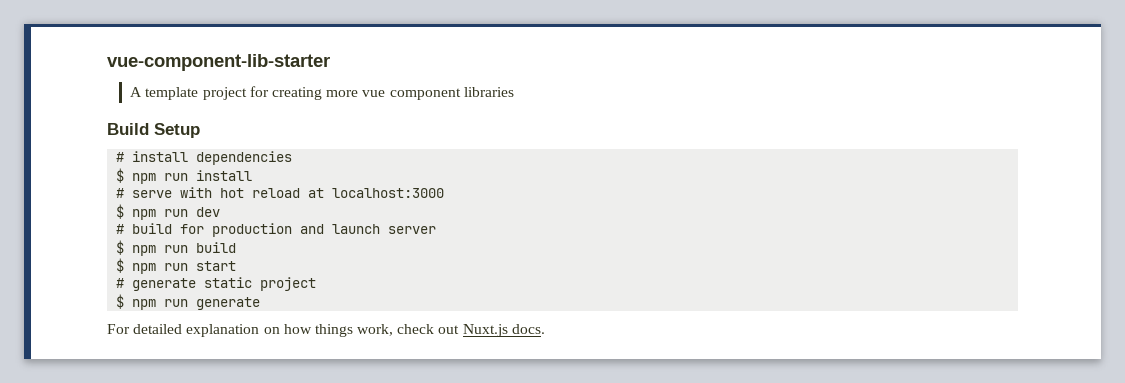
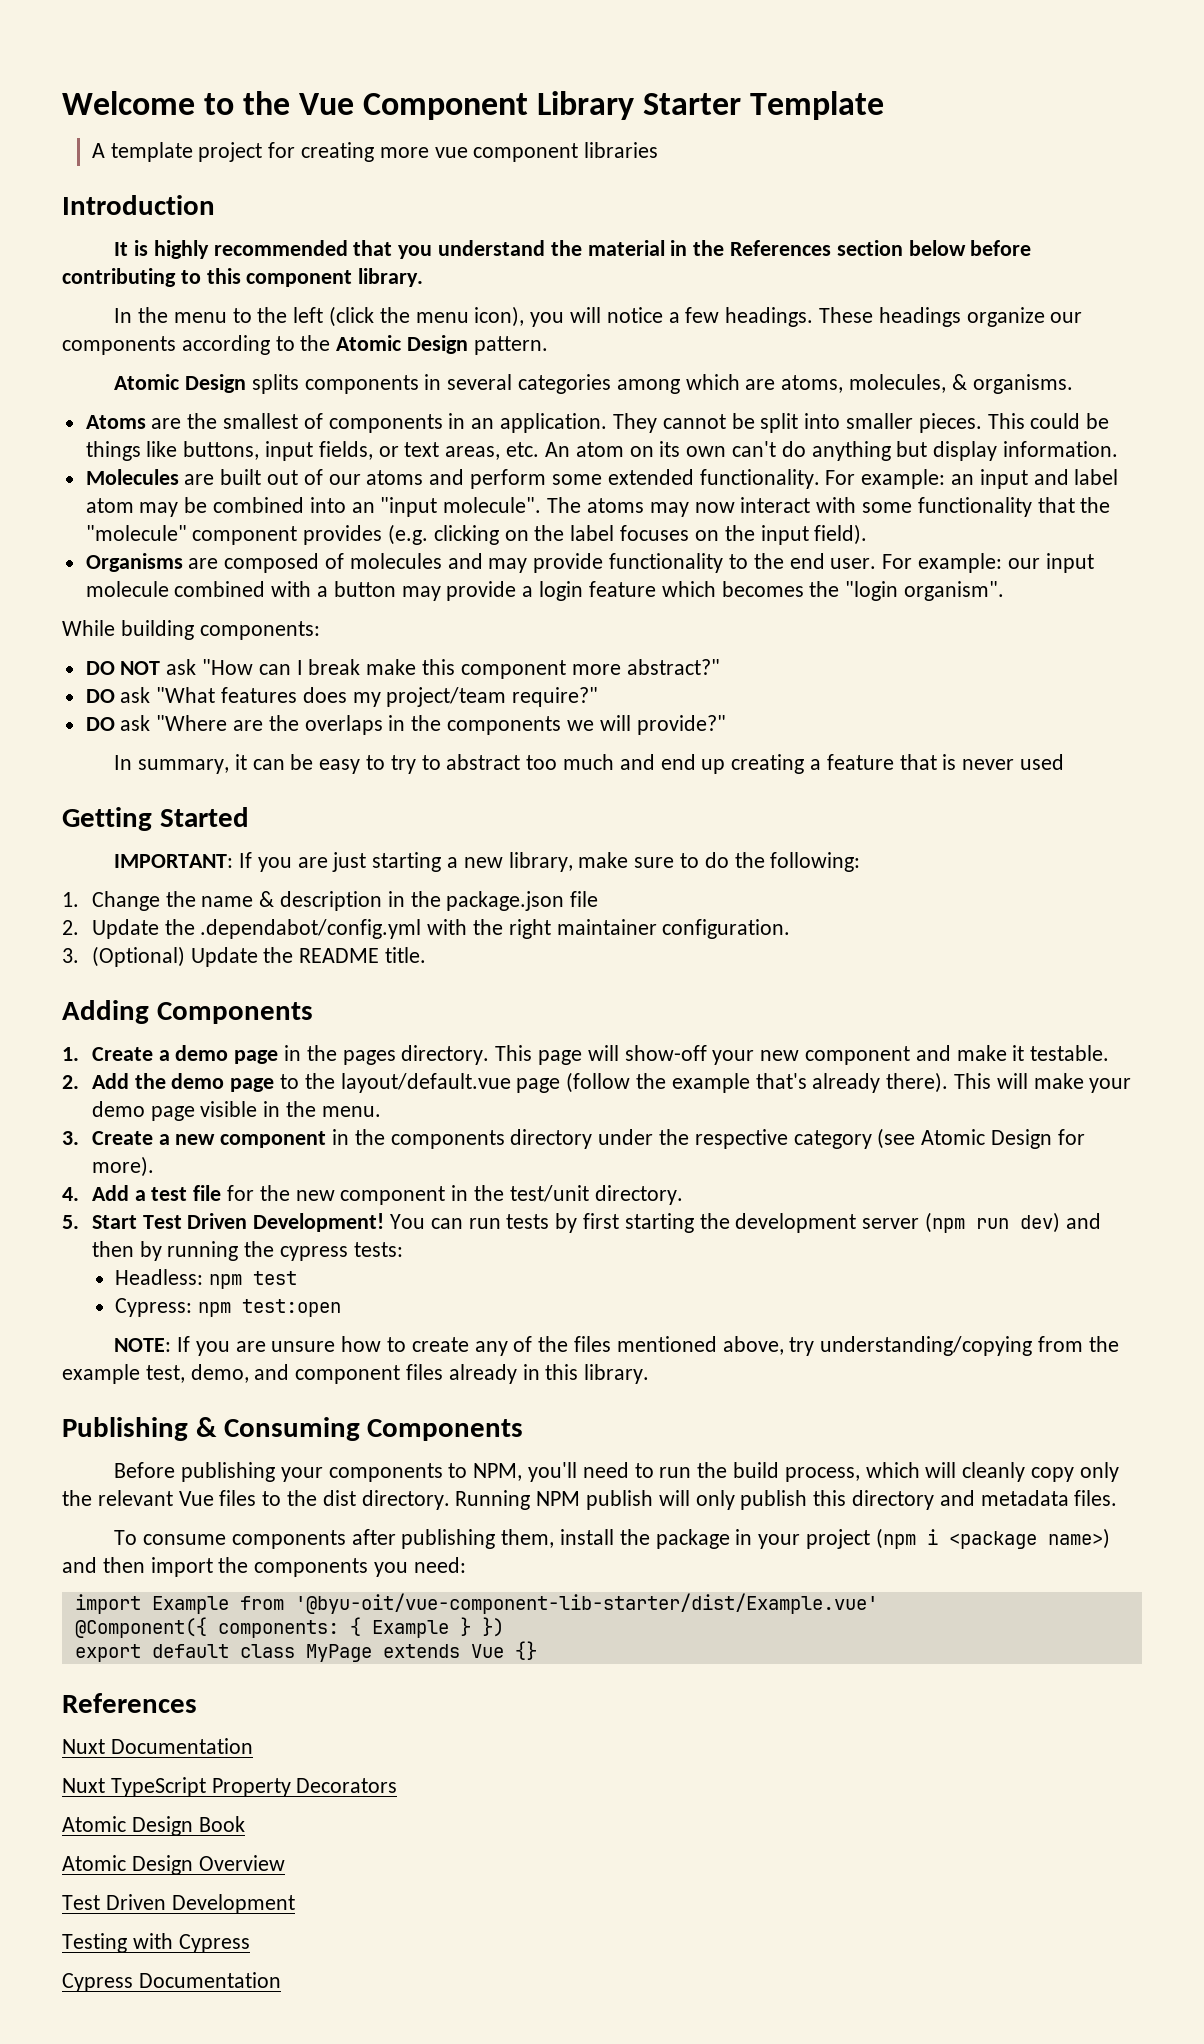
- vue-component-lib-starter
+ Welcome to the Vue Component Library Starter Template
- Build Setup
- # install dependencies
- $ npm run install
- # serve with hot reload at localhost:3000
- $ npm run dev
- # build for production and launch server
- $ npm run build
- $ npm run start
- # generate static project
- $ npm run generate
- For detailed explanation on how things work, check out Nuxt.js docs.
+ Introduction
+ It is highly recommended that you understand the material in the References section below before contributing to this component library.
+ In the menu to the left (click the menu icon), you will notice a few headings. These headings organize our components according to the Atomic Design pattern.
+ Atomic Design splits components in several categories among which are atoms, molecules, & organisms.
+ Atoms are the smallest of components in an application. They cannot be split into smaller pieces. This could be things like buttons, input fields, or text areas, etc. An atom on its own can't do anything but display information.
+ Molecules are built out of our atoms and perform some extended functionality. For example: an input and label atom may be combined into an "input molecule". The atoms may now interact with some functionality that the "molecule" component provides (e.g. clicking on the label focuses on the input field).
+ Organisms are composed of molecules and may provide functionality to the end user. For example: our input molecule combined with a button may provide a login feature which becomes the "login organism".
+ While building components:
+ DO NOT ask "How can I break make this component more abstract?"
+ DO ask "What features does my project/team require?"
+ DO ask "Where are the overlaps in the components we will provide?"
+ In summary, it can be easy to try to abstract too much and end up creating a feature that is never used
+ Getting Started
+ IMPORTANT: If you are just starting a new library, make sure to do the following:
+ 1. Change the name & description in the package.json file
+ 2. Update the .dependabot/config.yml with the right maintainer configuration.
+ 3. (Optional) Update the README title.
+ Adding Components
+ 1. Create a demo page in the pages directory. This page will show-off your new component and make it testable.
+ 2. Add the demo page to the layout/default.vue page (follow the example that's already there). This will make your demo page visible in the menu.
+ 3. Create a new component in the components directory under the respective category (see Atomic Design for more).
+ 4. Add a test file for the new component in the test/unit directory.
+ 5. Start Test Driven Development! You can run tests by first starting the development server (npm run dev) and then by running the cypress tests:
+ Headless: npm test
+ Cypress: npm test:open
+ NOTE: If you are unsure how to create any of the files mentioned above, try understanding/copying from the example test, demo, and component files already in this library.
+ Publishing & Consuming Components
+ Before publishing your components to NPM, you'll need to run the build process, which will cleanly copy only the relevant Vue files to the dist directory. Running NPM publish will only publish this directory and metadata files.
+ To consume components after publishing them, install the package in your project (npm i <package name>) and then import the components you need:
+ import Example from '@byu-oit/vue-component-lib-starter/dist/Example.vue'
+ @Component({ components: { Example } })
+ export default class MyPage extends Vue {}
+ References
+ Nuxt Documentation
+ Nuxt TypeScript Property Decorators
+ Atomic Design Book
+ Atomic Design Overview
+ Test Driven Development
+ Testing with Cypress
+ Cypress Documentation

